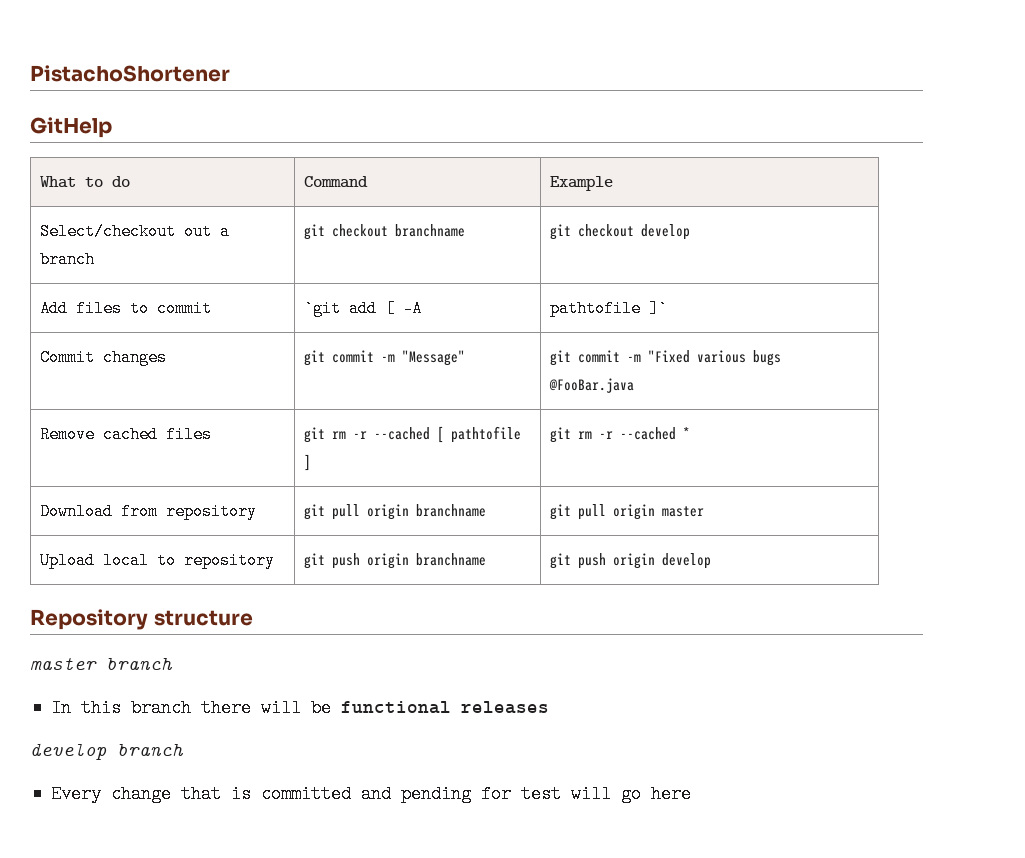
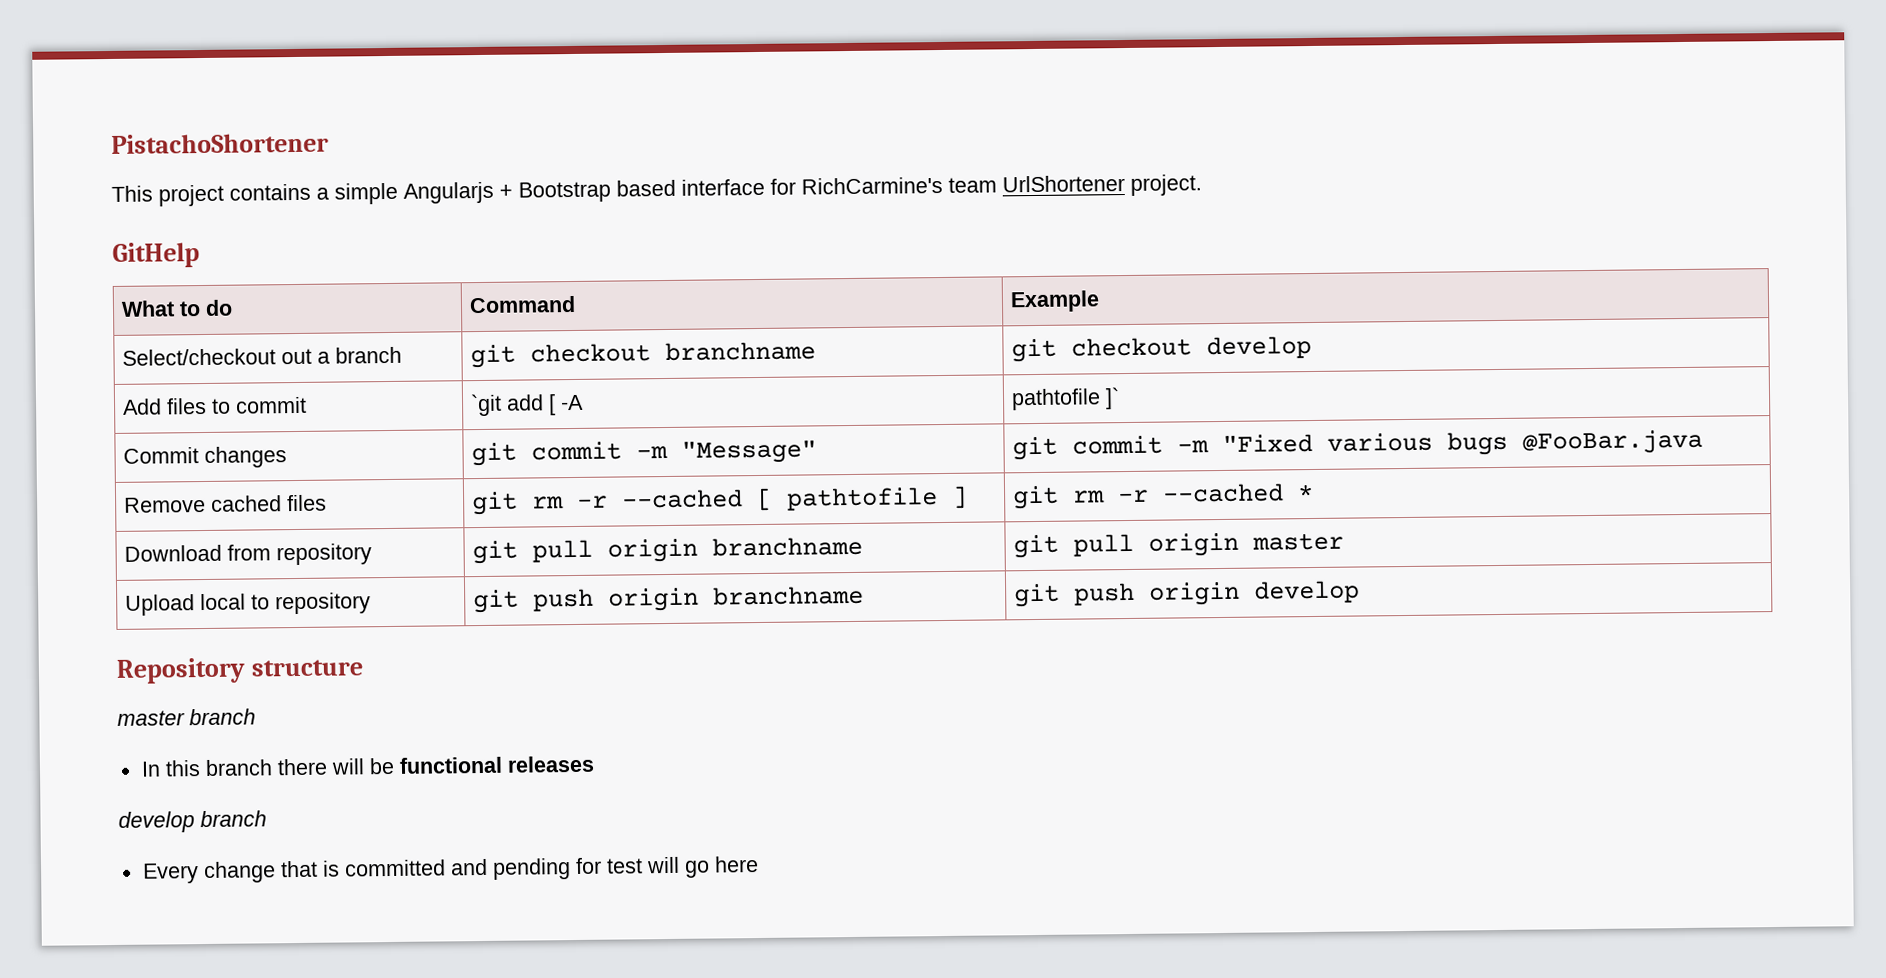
+ This project contains a simple Angularjs + Bootstrap based interface for RichCarmine's team UrlShortener project.

